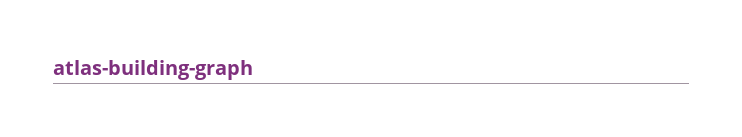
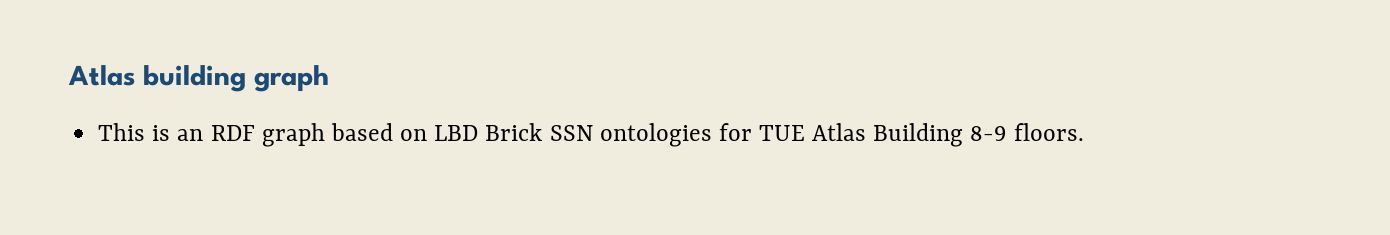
- atlas-building-graph
+ Atlas building graph
+ This is an RDF graph based on LBD Brick SSN ontologies for TUE Atlas Building 8-9 floors.

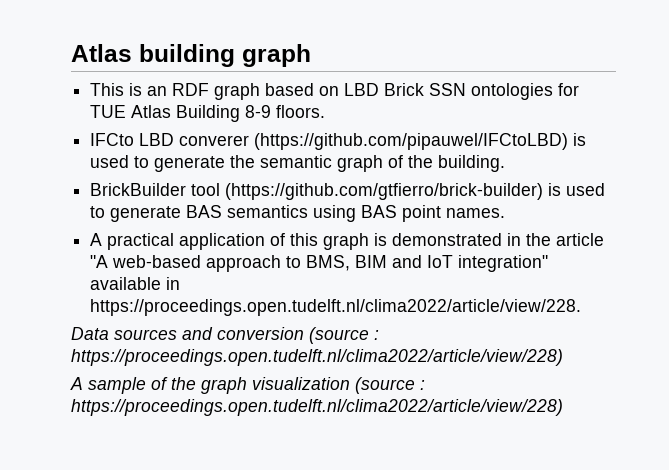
+ IFCto LBD converer (https://github.com/pipauwel/IFCtoLBD) is used to generate the semantic graph of the building.
+ BrickBuilder tool (https://github.com/gtfierro/brick-builder) is used to generate BAS semantics using BAS point names.
+ A practical application of this graph is demonstrated in the article "A web-based approach to BMS, BIM and IoT integration" available in https://proceedings.open.tudelft.nl/clima2022/article/view/228.
+ Data sources and conversion (source : https://proceedings.open.tudelft.nl/clima2022/article/view/228)
+ A sample of the graph visualization (source : https://proceedings.open.tudelft.nl/clima2022/article/view/228)

